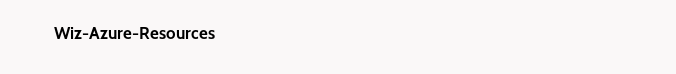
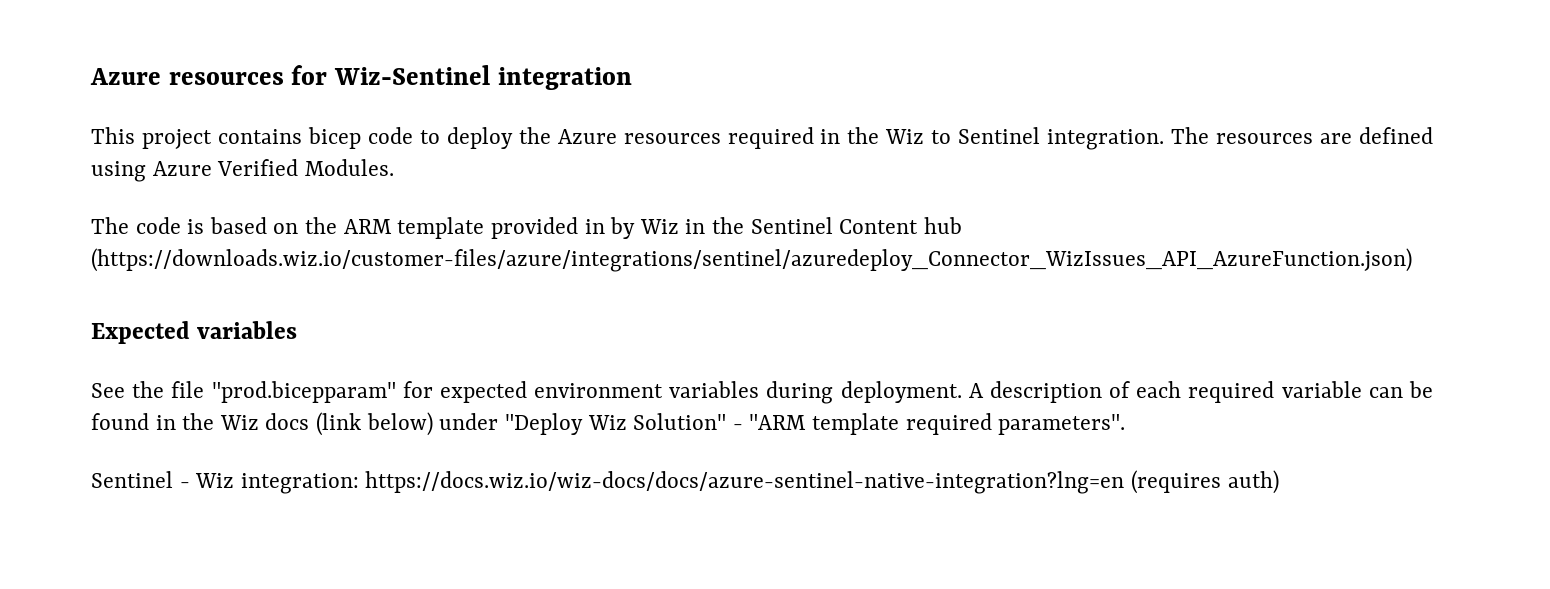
- Wiz-Azure-Resources
+ Azure resources for Wiz-Sentinel integration
+ This project contains bicep code to deploy the Azure resources required in the Wiz to Sentinel integration. The resources are defined using Azure Verified Modules.
+ The code is based on the ARM template provided in by Wiz in the Sentinel Content hub (https://downloads.wiz.io/customer-files/azure/integrations/sentinel/azuredeploy_Connector_WizIssues_API_AzureFunction.json)
+ Expected variables
+ See the file "prod.bicepparam" for expected environment variables during deployment. A description of each required variable can be found in the Wiz docs (link below) under "Deploy Wiz Solution" - "ARM template required parameters".
+ Sentinel - Wiz integration: https://docs.wiz.io/wiz-docs/docs/azure-sentinel-native-integration?lng=en (requires auth)

